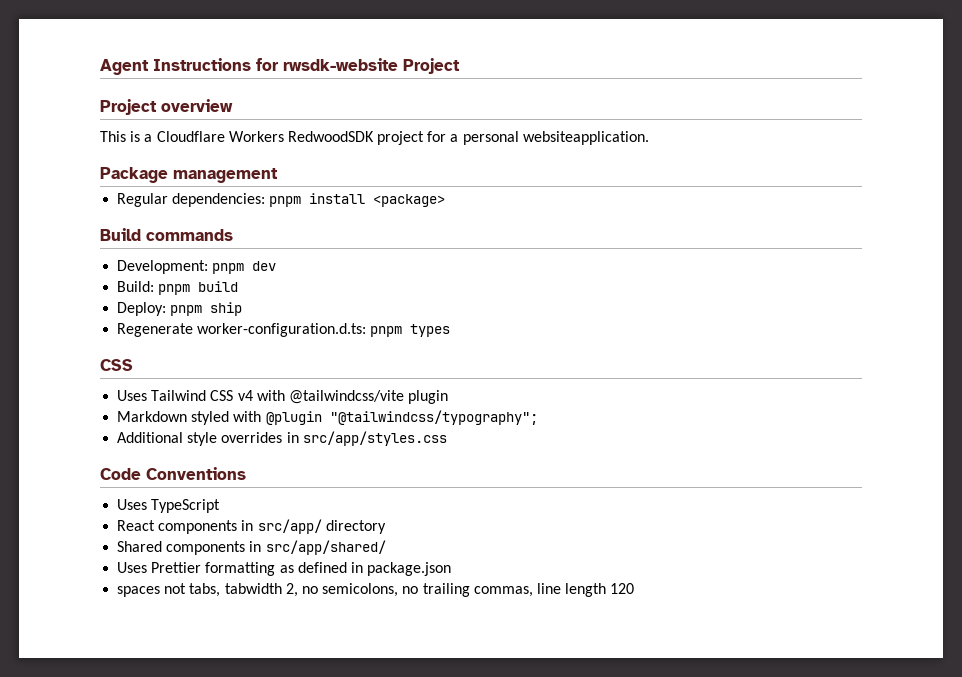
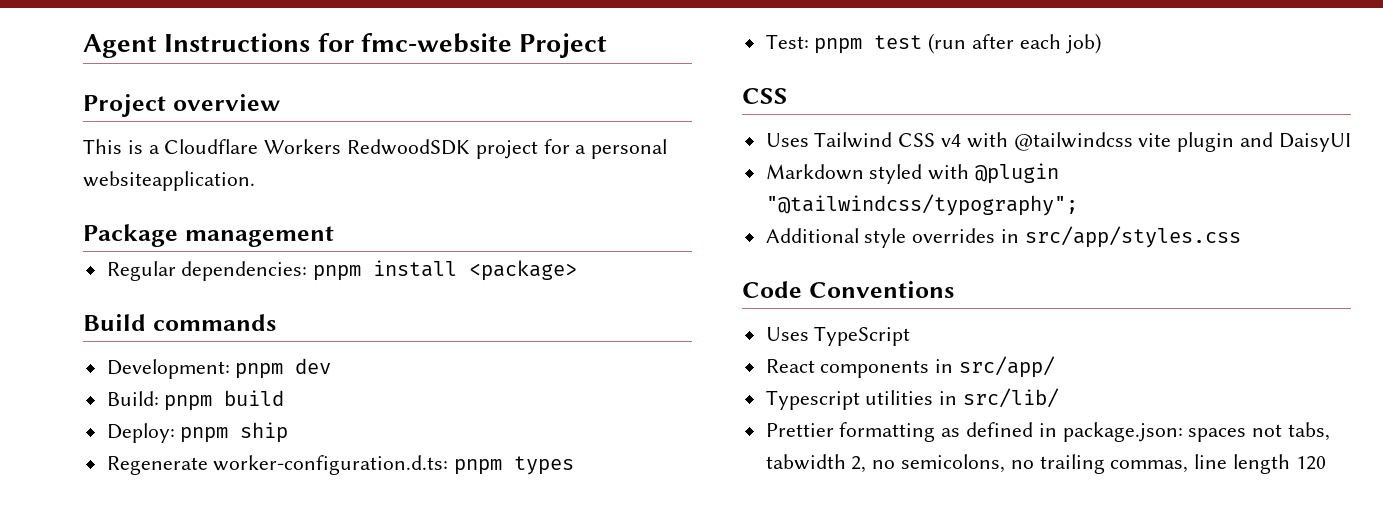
- Agent Instructions for rwsdk-website Project
+ Agent Instructions for fmc-website Project
+ Test: pnpm test (run after each job)
- Uses Tailwind CSS v4 with @tailwindcss/vite plugin
+ Uses Tailwind CSS v4 with @tailwindcss vite plugin and DaisyUI
- React components in src/app/ directory
- Shared components in src/app/shared/
- Uses Prettier formatting as defined in package.json
- spaces not tabs, tabwidth 2, no semicolons, no trailing commas, line length 120
+ React components in src/app/
+ Typescript utilities in src/lib/
+ Prettier formatting as defined in package.json: spaces not tabs, tabwidth 2, no semicolons, no trailing commas, line length 120

